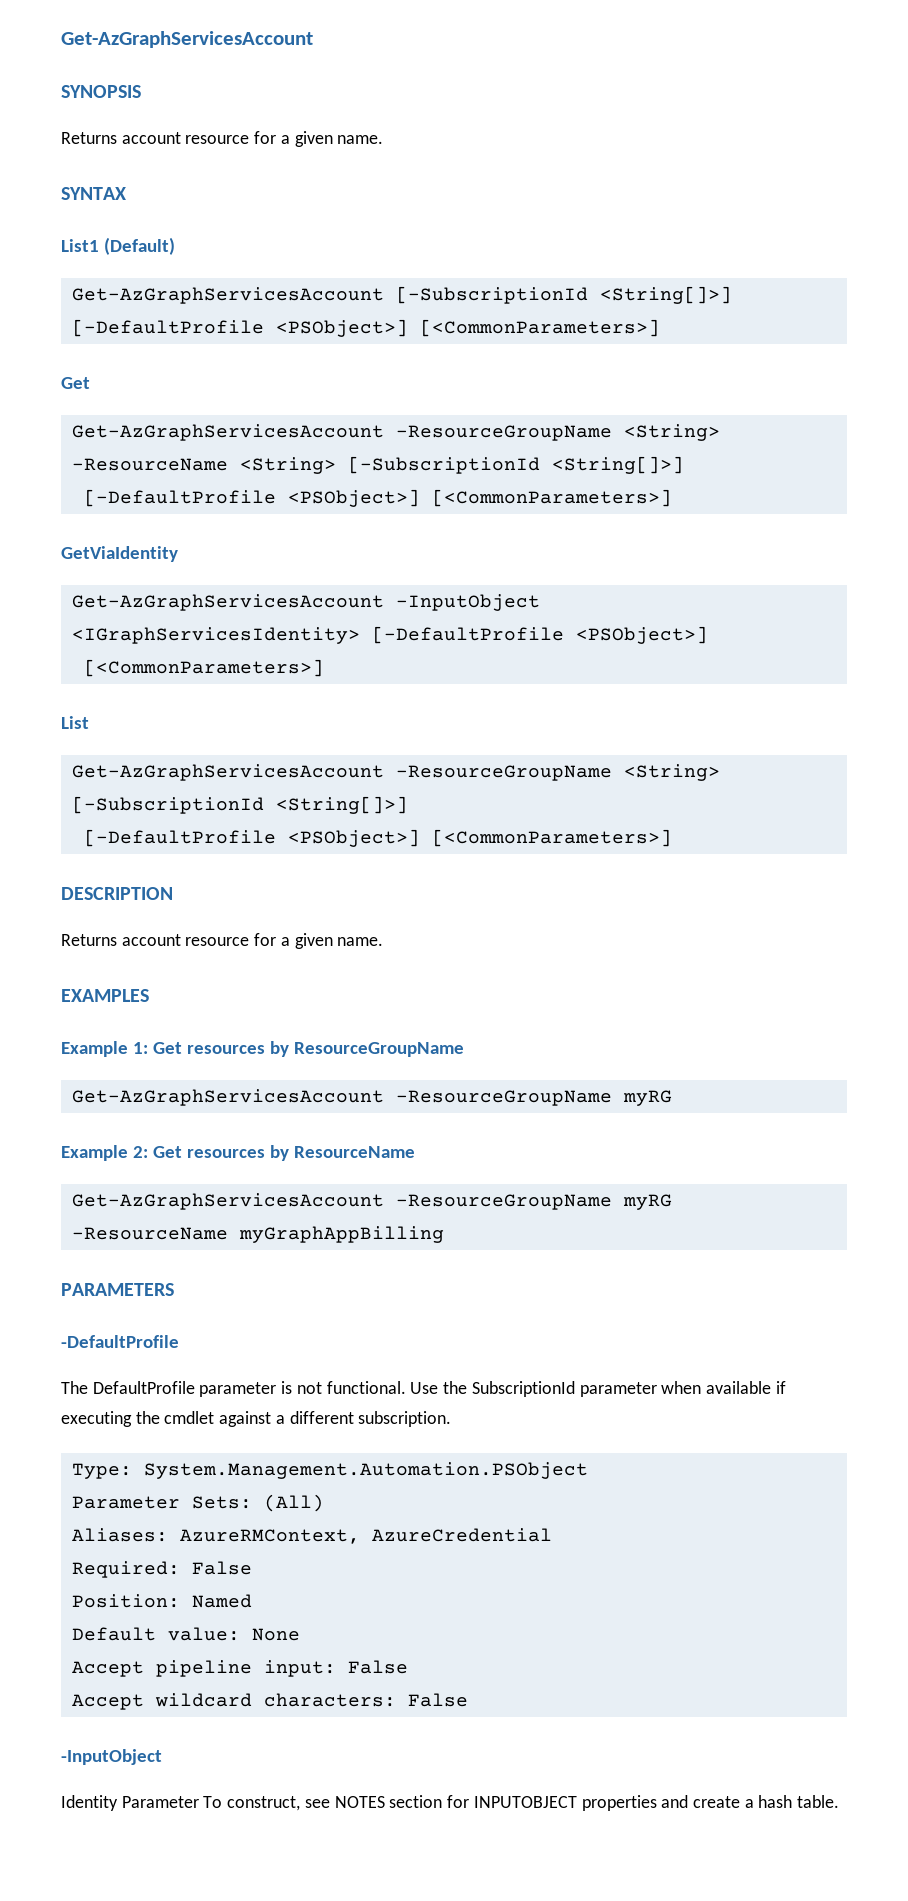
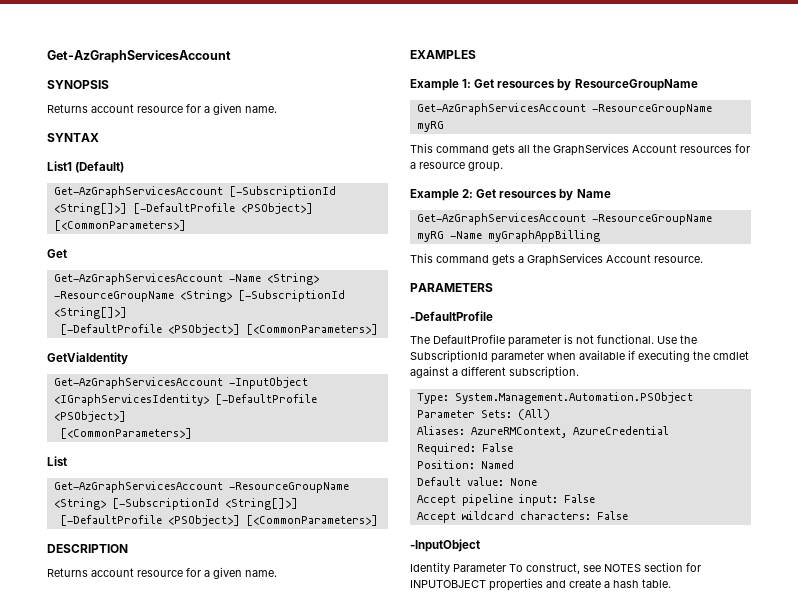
- Get-AzGraphServicesAccount -ResourceGroupName <String> -ResourceName <String> [-SubscriptionId <String[]>]
+ Get-AzGraphServicesAccount -Name <String> -ResourceGroupName <String> [-SubscriptionId <String[]>]
+ This command gets all the GraphServices Account resources for a resource group.
- Example 2: Get resources by ResourceName
- Get-AzGraphServicesAccount -ResourceGroupName myRG -ResourceName myGraphAppBilling
+ Example 2: Get resources by Name
+ Get-AzGraphServicesAccount -ResourceGroupName myRG -Name myGraphAppBilling
+ This command gets a GraphServices Account resource.

